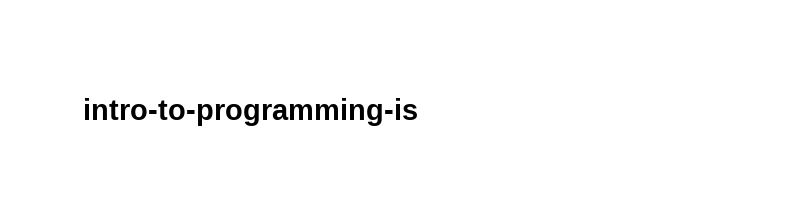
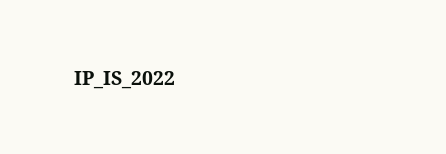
- intro-to-programming-is
+ IP_IS_2022

